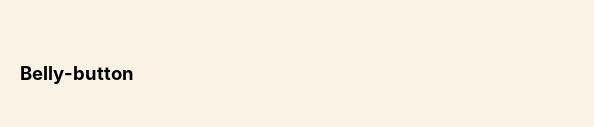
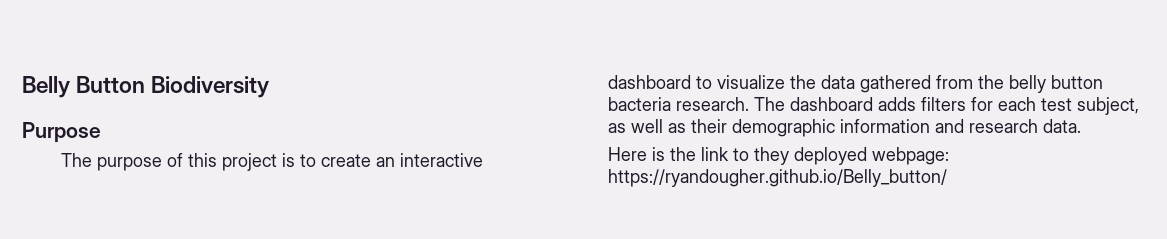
- Belly-button
+ Belly Button Biodiversity
+ Purpose
+ The purpose of this project is to create an interactive dashboard to visualize the data gathered from the belly button bacteria research. The dashboard adds filters for each test subject, as well as their demographic information and research data.
+ Here is the link to they deployed webpage: https://ryandougher.github.io/Belly_button/

